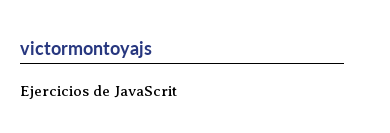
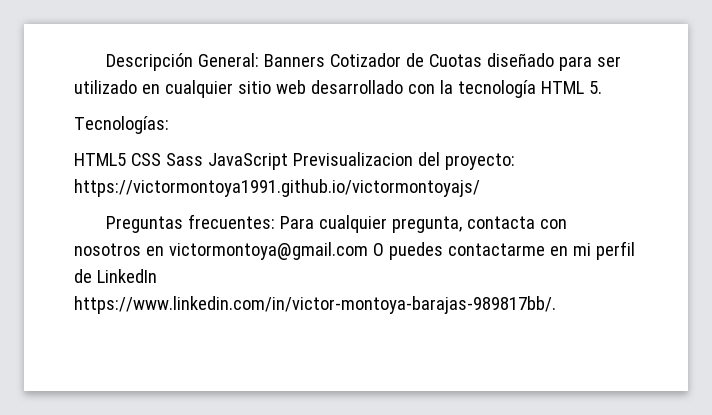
- victormontoyajs
- Ejercicios de JavaScrit
+ Descripción General: Banners Cotizador de Cuotas diseñado para ser utilizado en cualquier sitio web desarrollado con la tecnología HTML 5.
+ Tecnologías:
+ HTML5 CSS Sass JavaScript Previsualizacion del proyecto: https://victormontoya1991.github.io/victormontoyajs/
+ Preguntas frecuentes: Para cualquier pregunta, contacta con nosotros en victormontoya@gmail.com O puedes contactarme en mi perfil de LinkedIn https://www.linkedin.com/in/victor-montoya-barajas-989817bb/.

